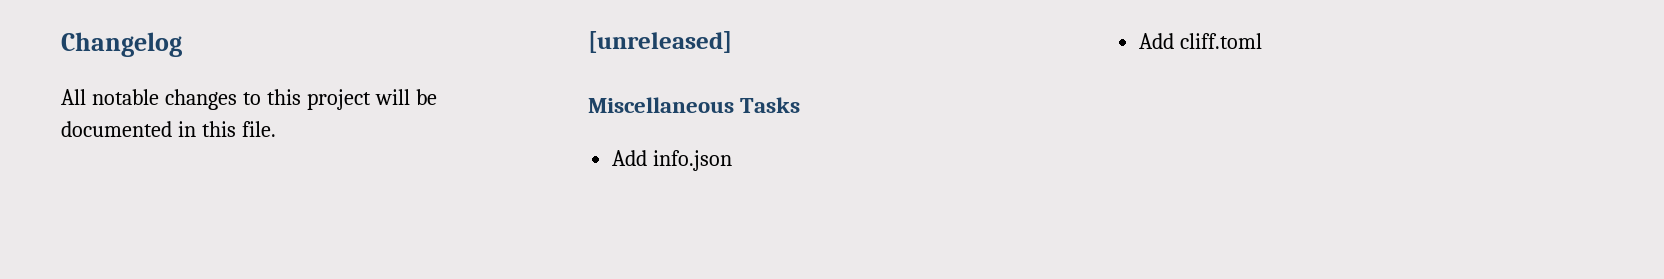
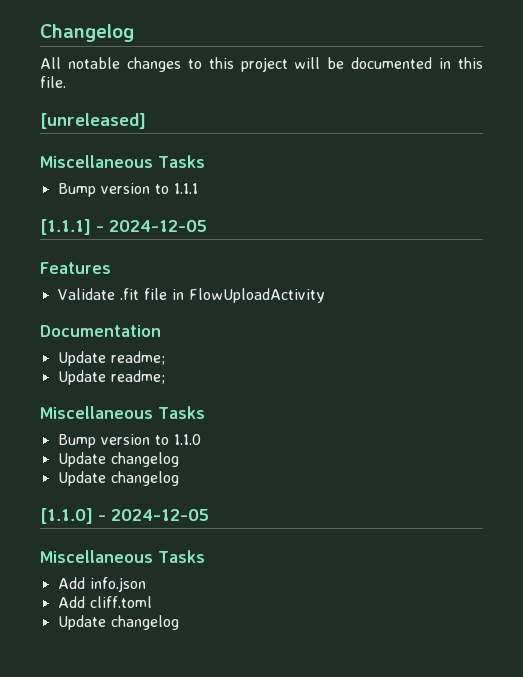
+ Bump version to 1.1.1
+ [1.1.1] - 2024-12-05
+ Features
+ Validate .fit file in FlowUploadActivity
+ Documentation
+ Update readme;
+ Update readme;
+ Miscellaneous Tasks
+ Bump version to 1.1.0
+ Update changelog
+ Update changelog
+ [1.1.0] - 2024-12-05
+ Miscellaneous Tasks
  Add cliff.toml
+ Update changelog

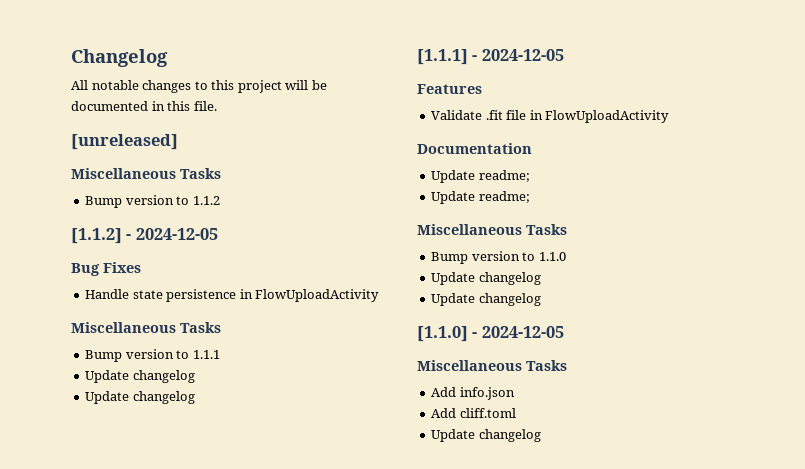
+ Bump version to 1.1.2
+ [1.1.2] - 2024-12-05
+ Bug Fixes
+ Handle state persistence in FlowUploadActivity
+ Miscellaneous Tasks
  Bump version to 1.1.1
+ Update changelog
+ Update changelog

